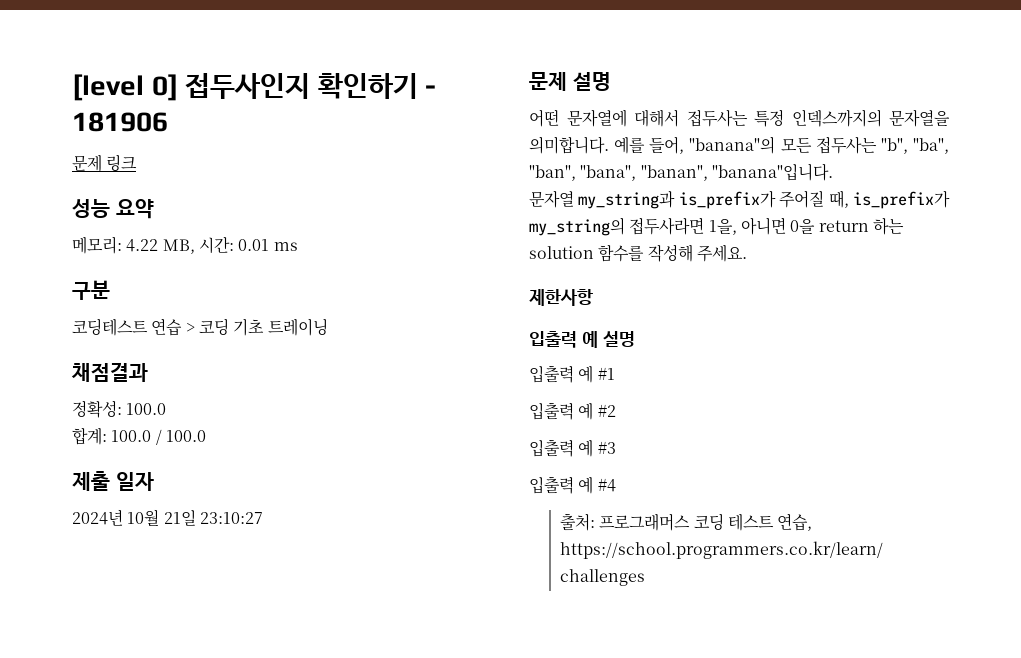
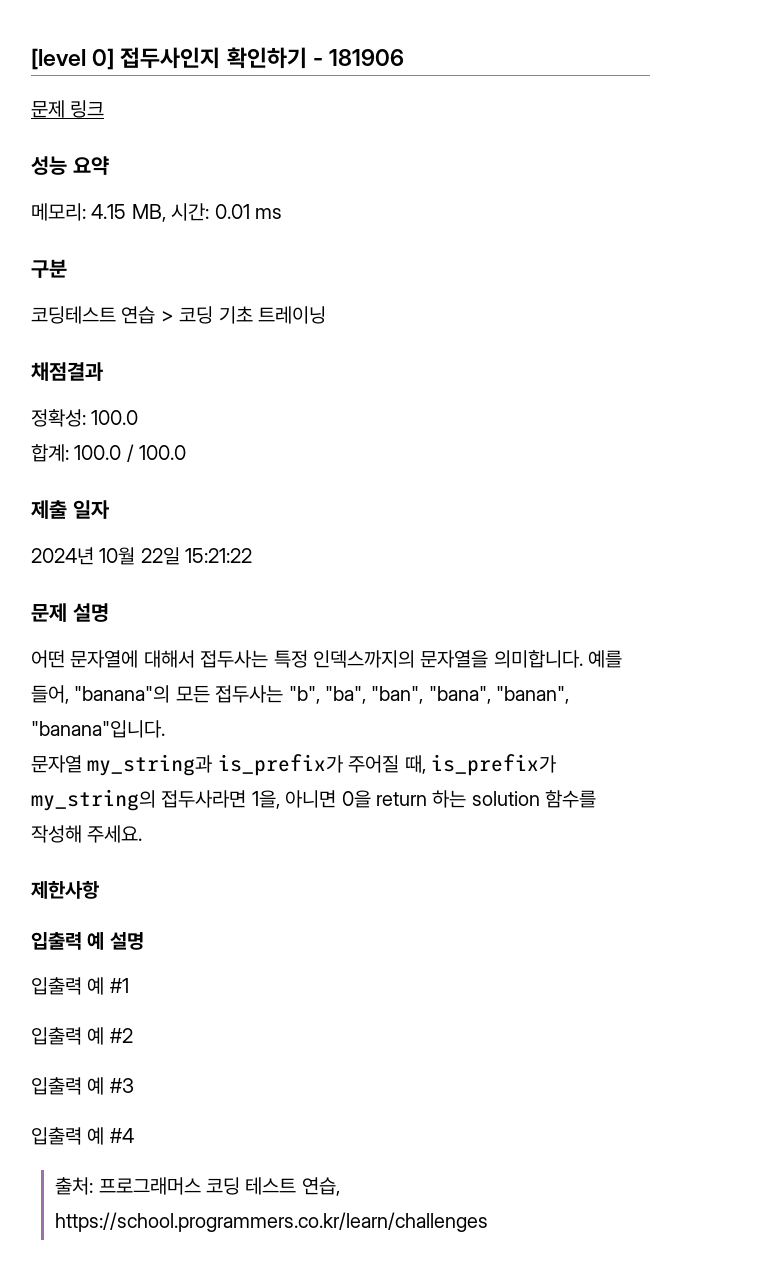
- 메모리: 4.22 MB, 시간: 0.01 ms
+ 메모리: 4.15 MB, 시간: 0.01 ms
- 2024년 10월 21일 23:10:27
+ 2024년 10월 22일 15:21:22

